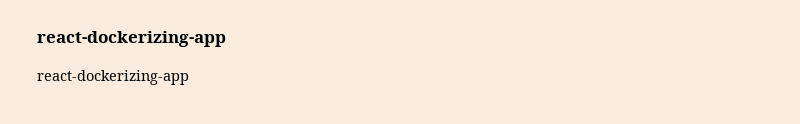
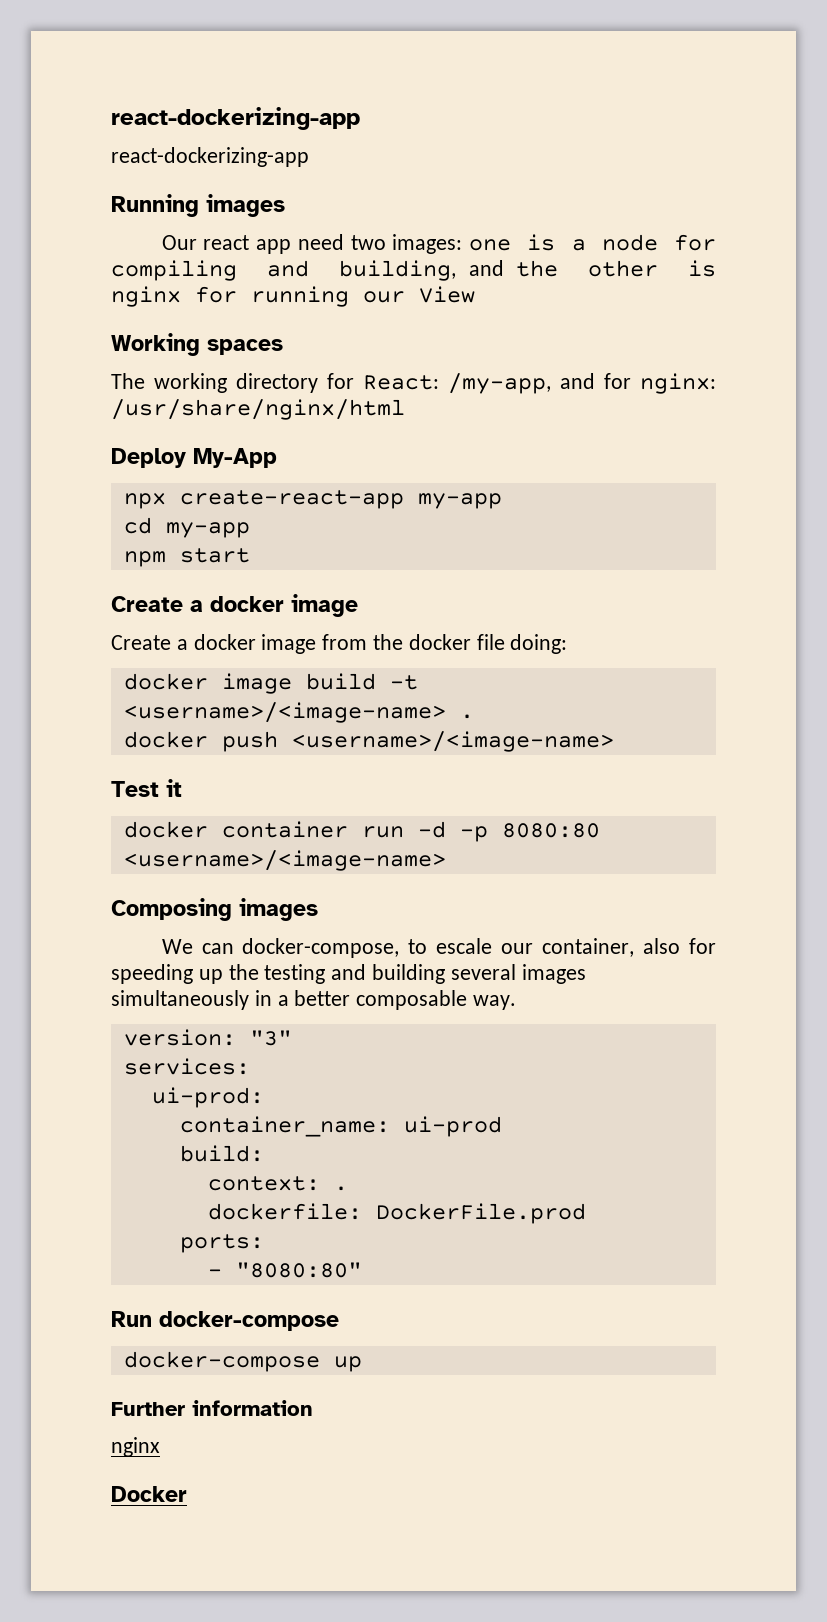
+ Running images
+ Our react app need two images: one is a node for compiling and building, and the other is nginx for running our View
+ Working spaces
+ The working directory for React: /my-app, and for nginx: /usr/share/nginx/html
+ Deploy My-App
+ npx create-react-app my-app
+ cd my-app
+ npm start
+ Create a docker image
+ Create a docker image from the docker file doing:
+ docker image build -t <username>/<image-name> .
+ docker push <username>/<image-name>
+ Test it
+ docker container run -d -p 8080:80 <username>/<image-name>
+ Composing images
+ We can docker-compose, to escale our container, also for speeding up the testing and building several images simultaneously in a better composable way.
+ version: "3"
+ services:
+ ui-prod:
+ container_name: ui-prod
+ build:
+ context: .
+ dockerfile: DockerFile.prod
+ ports:
+ - "8080:80"
+ Run docker-compose
+ docker-compose up
+ Further information
+ nginx
+ Docker

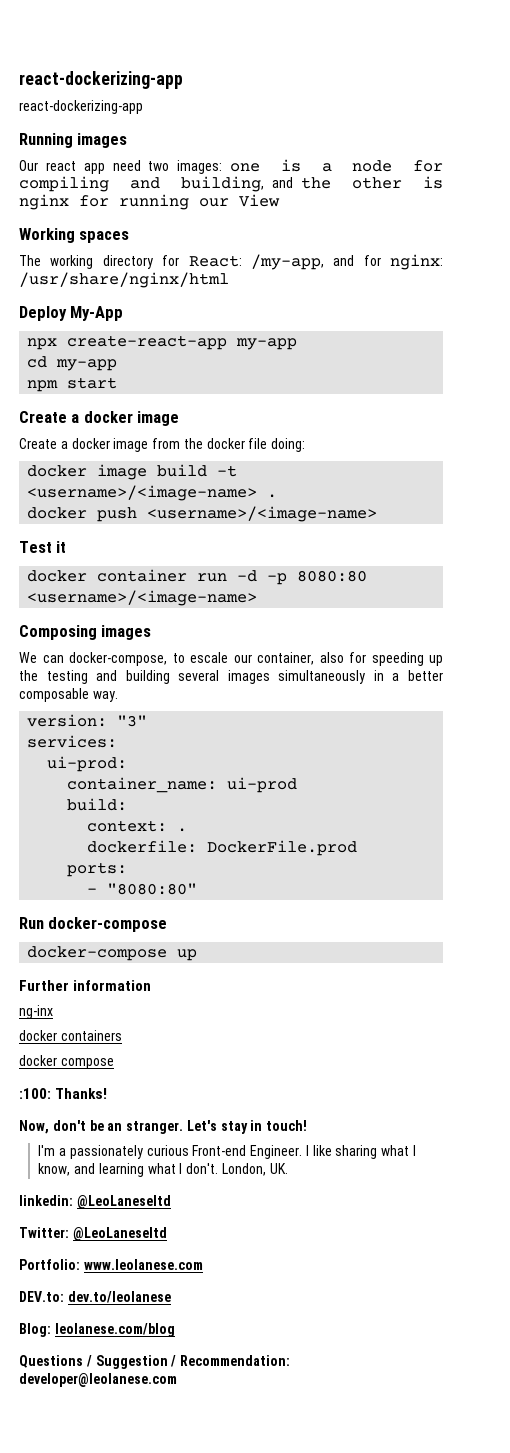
  Further information
- nginx
- Docker
+ ng-inx
+ docker containers
+ docker compose
+ :100: Thanks!
+ Now, don't be an stranger. Let's stay in touch!
+ I'm a passionately curious Front-end Engineer. I like sharing what I know, and learning what I don't. London, UK.
+ linkedin: @LeoLaneseltd
+ Twitter: @LeoLaneseltd
+ Portfolio: www.leolanese.com
+ DEV.to: dev.to/leolanese
+ Blog: leolanese.com/blog
+ Questions / Suggestion / Recommendation: developer@leolanese.com

